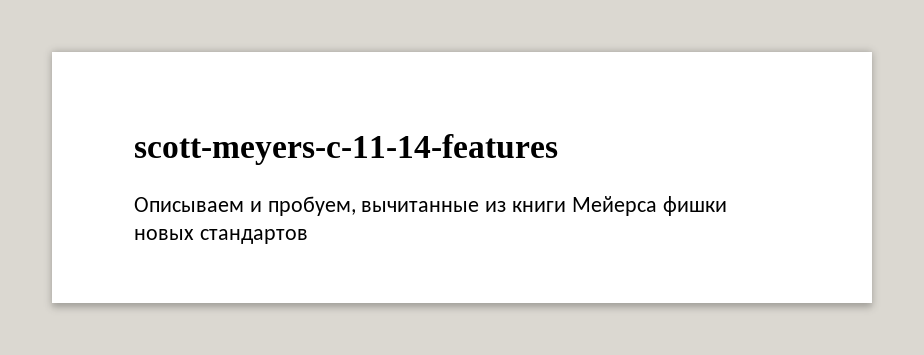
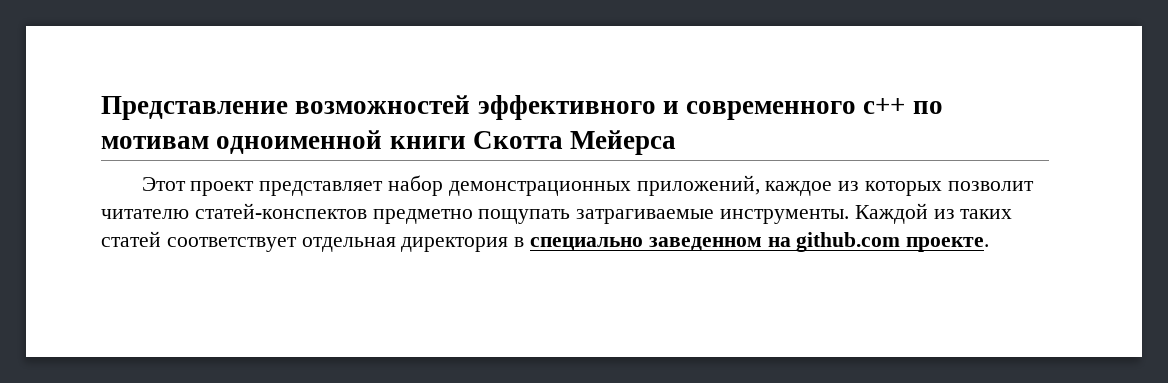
- scott-meyers-c-11-14-features
- Описываем и пробуем, вычитанные из книги Мейерса фишки новых стандартов
+ Представление возможностей эффективного и современного c++ по мотивам одноименной книги Скотта Мейерса
+ Этот проект представляет набор демонстрационных приложений, каждое из которых позволит читателю статей-конспектов предметно пощупать затрагиваемые инструменты. Каждой из таких статей соответствует отдельная директория в специально заведенном на github.com проекте.

